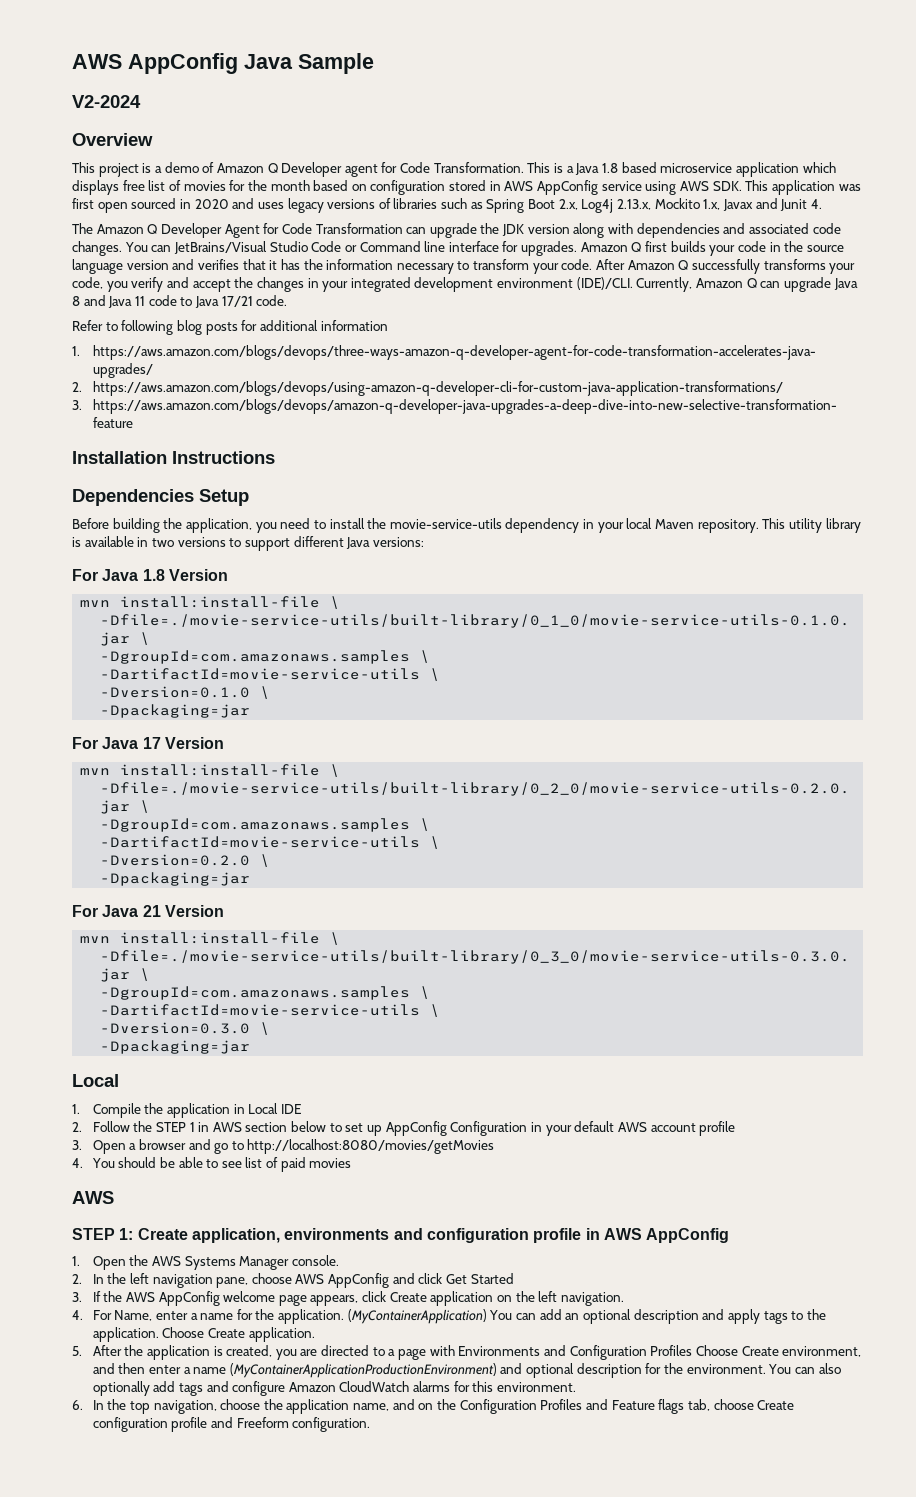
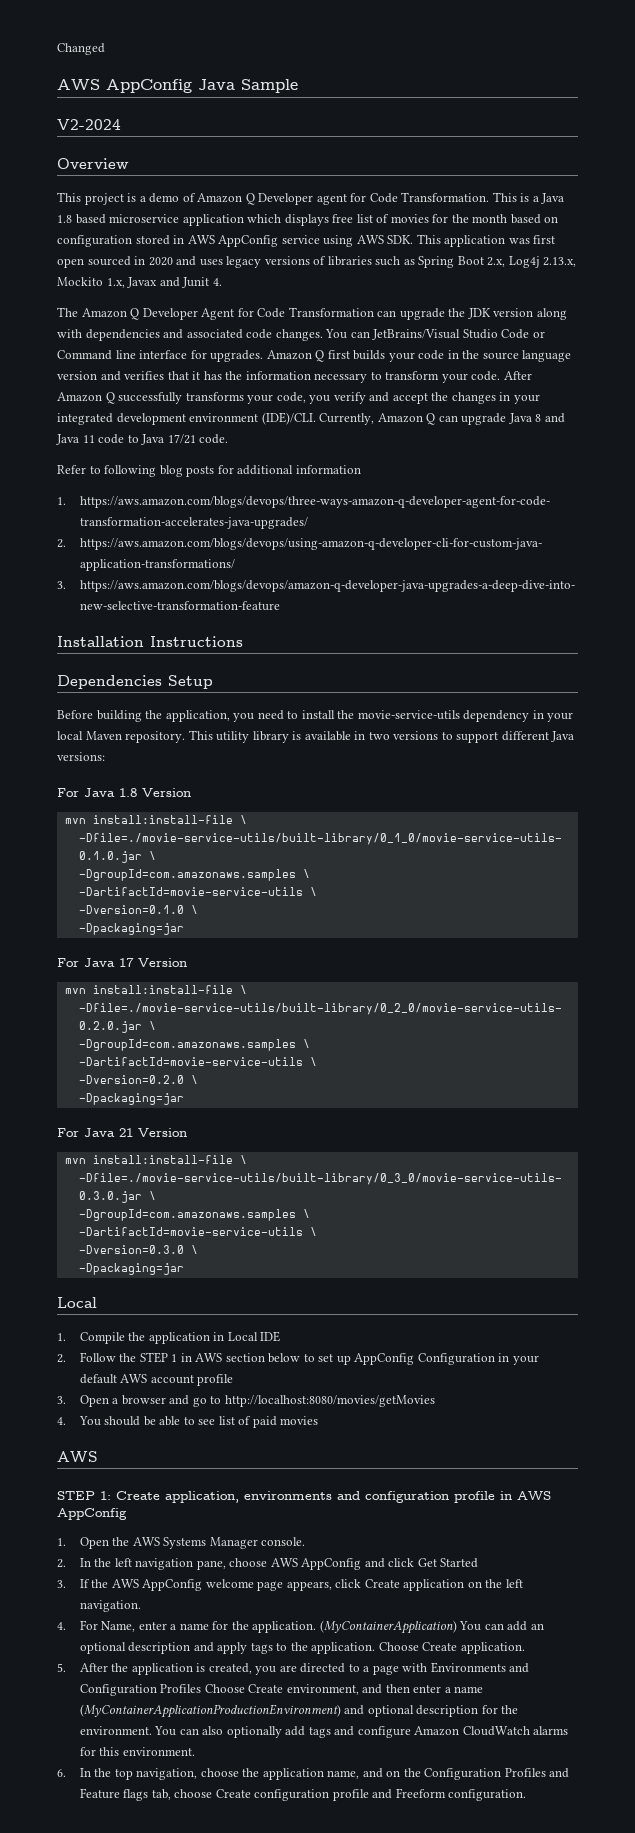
+ Changed

